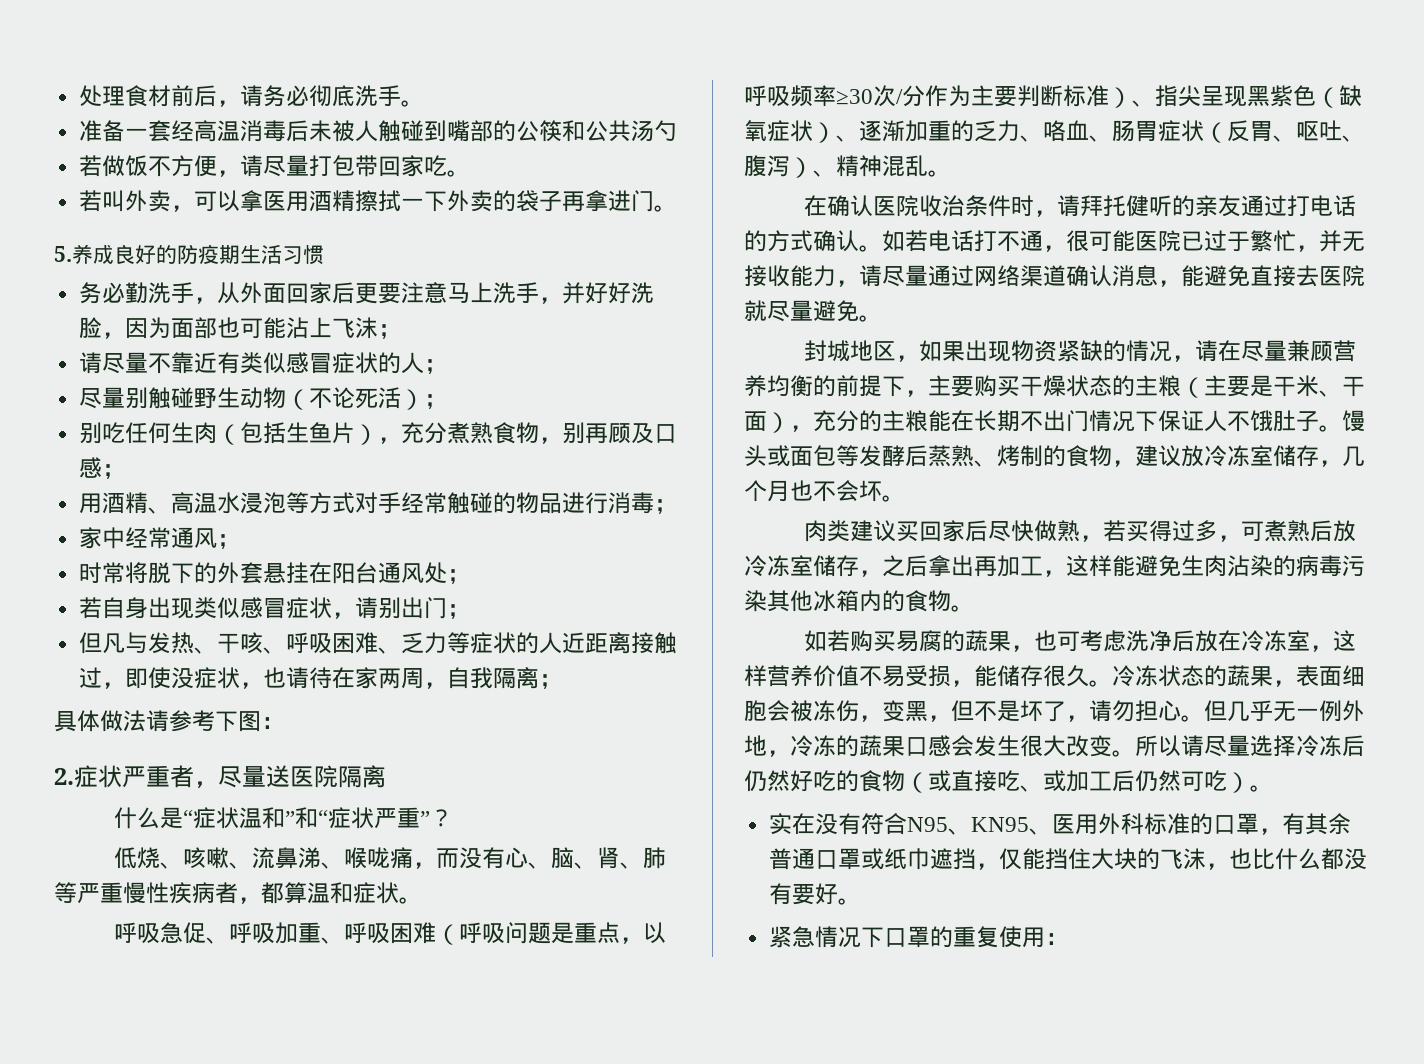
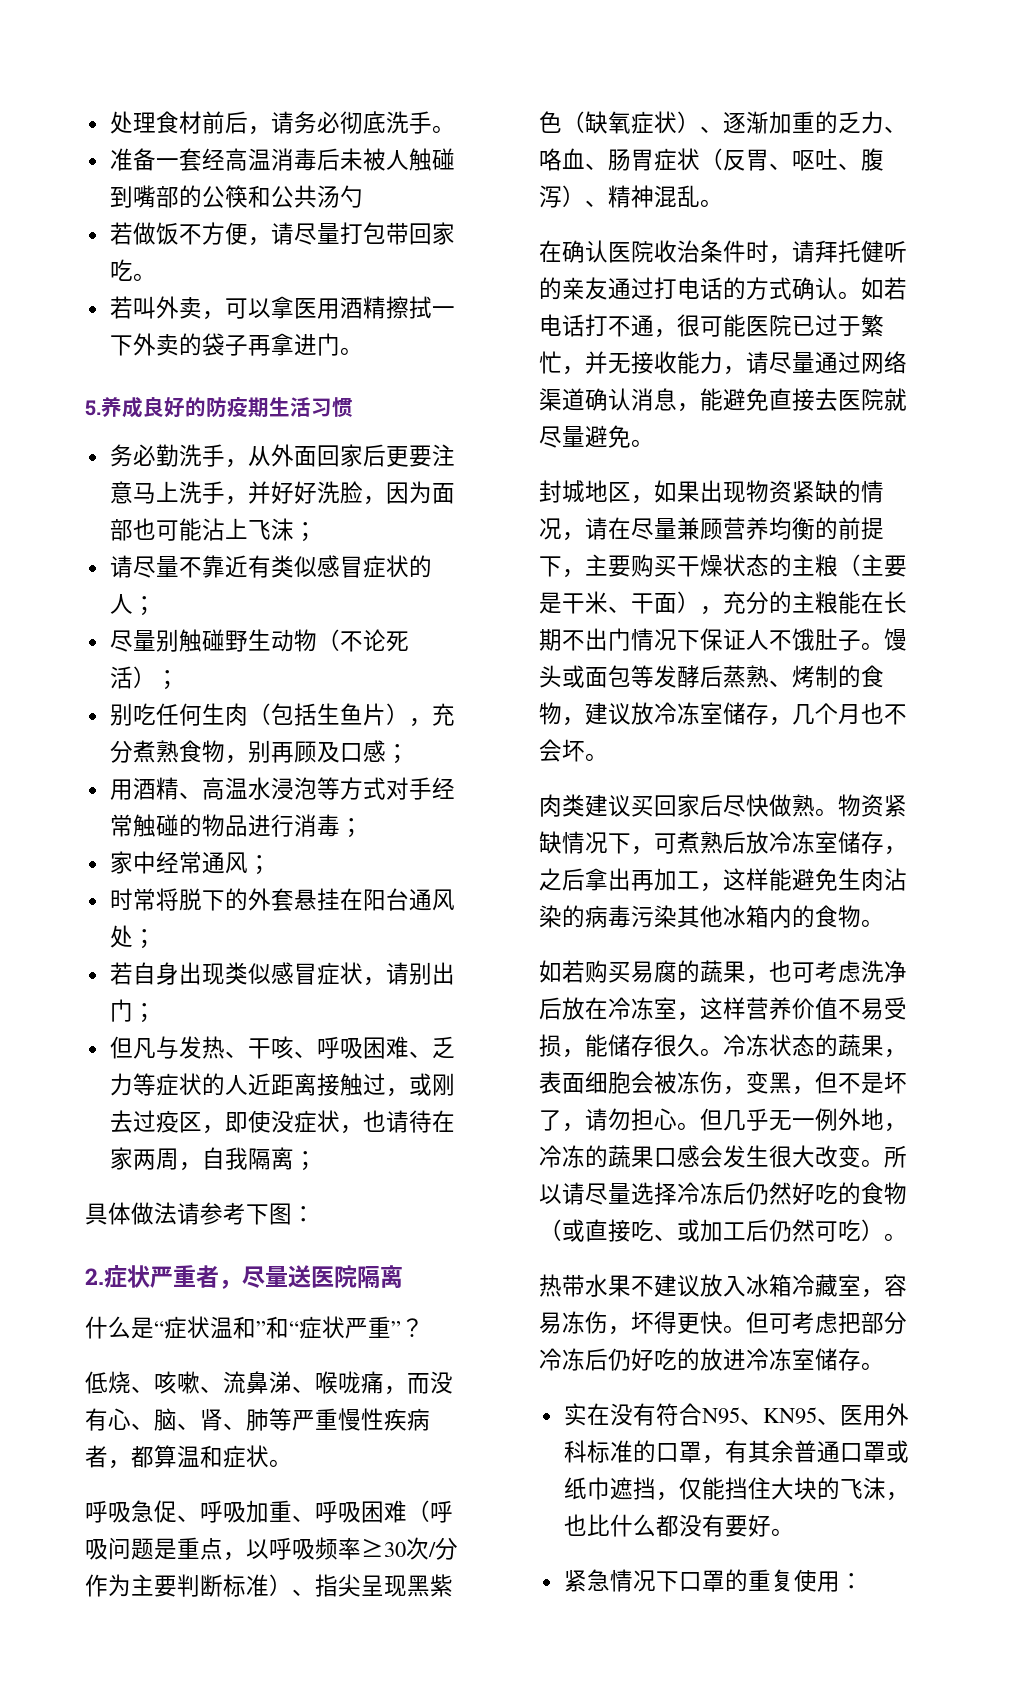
- 但凡与发热、干咳、呼吸困难、乏力等症状的人近距离接触过，即使没症状，也请待在家两周，自我隔离；
+ 但凡与发热、干咳、呼吸困难、乏力等症状的人近距离接触过，或刚去过疫区，即使没症状，也请待在家两周，自我隔离；
- 肉类建议买回家后尽快做熟，若买得过多，可煮熟后放冷冻室储存，之后拿出再加工，这样能避免生肉沾染的病毒污染其他冰箱内的食物。
+ 肉类建议买回家后尽快做熟。物资紧缺情况下，可煮熟后放冷冻室储存，之后拿出再加工，这样能避免生肉沾染的病毒污染其他冰箱内的食物。
+ 热带水果不建议放入冰箱冷藏室，容易冻伤，坏得更快。但可考虑把部分冷冻后仍好吃的放进冷冻室储存。

